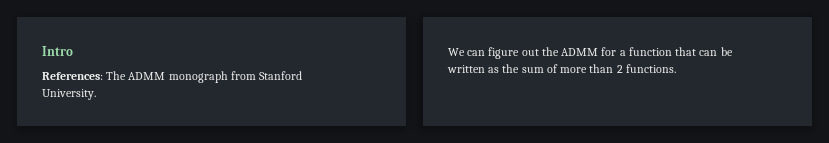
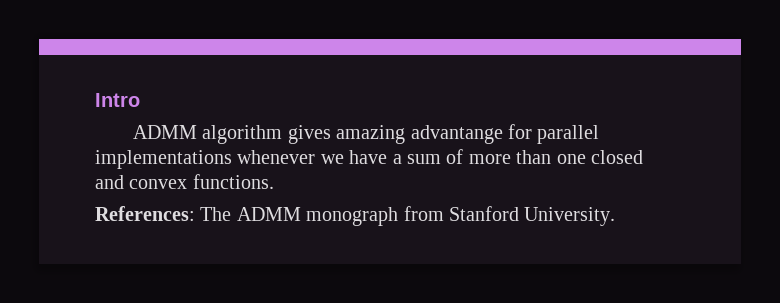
+ ADMM algorithm gives amazing advantange for parallel implementations whenever we have a sum of more than one closed and convex functions.
- We can figure out the ADMM for a function that can be written as the sum of more than 2 functions.

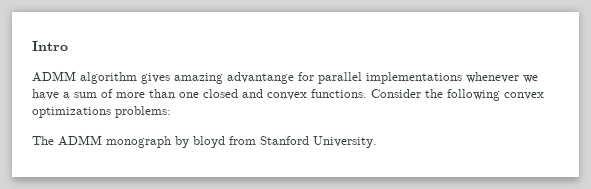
- ADMM algorithm gives amazing advantange for parallel implementations whenever we have a sum of more than one closed and convex functions.
- References: The ADMM monograph from Stanford University.
+ ADMM algorithm gives amazing advantange for parallel implementations whenever we have a sum of more than one closed and convex functions. Consider the following convex optimizations problems:
+ The ADMM monograph by bloyd from Stanford University.

